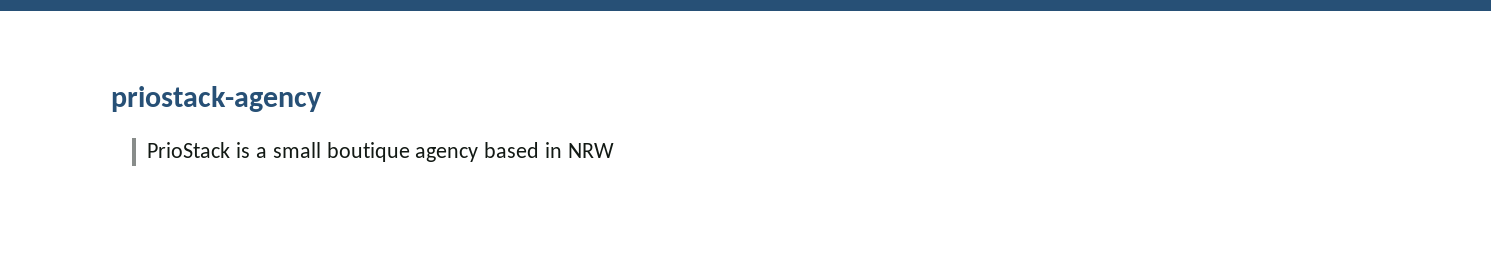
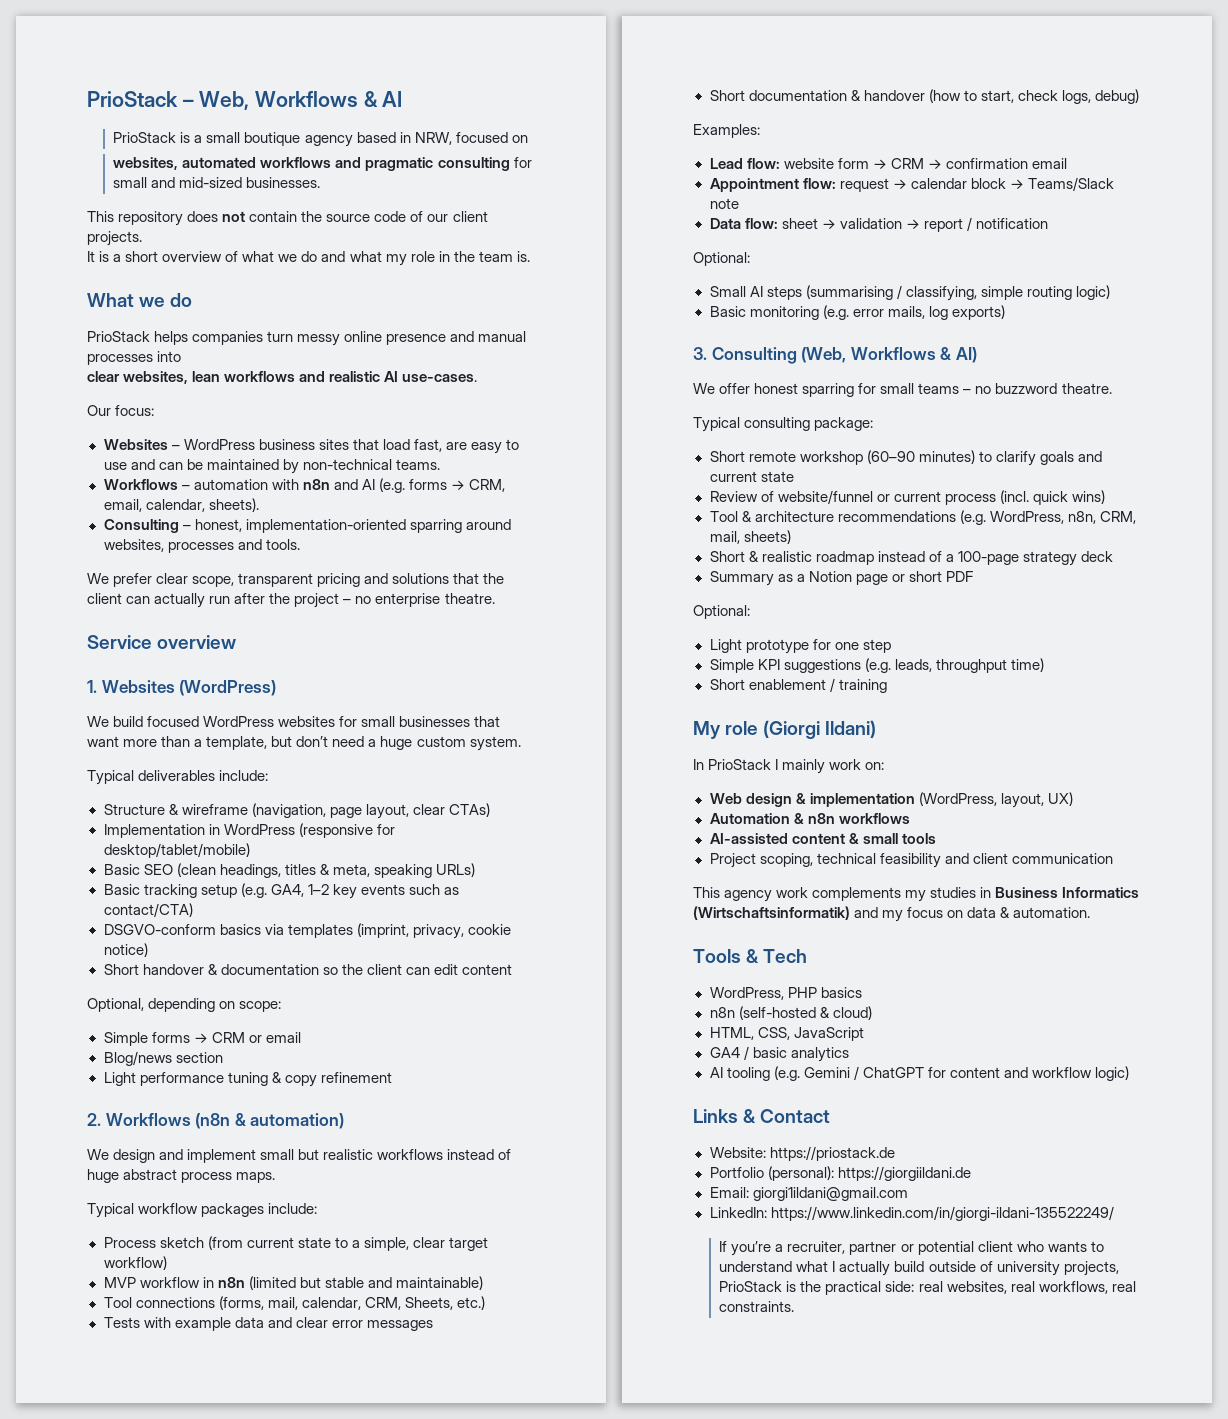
- priostack-agency
+ PrioStack – Web, Workflows & AI
- PrioStack is a small boutique agency based in NRW
+ PrioStack is a small boutique agency based in NRW, focused on
+ websites, automated workflows and pragmatic consulting for small and mid-sized businesses.
+ This repository does not contain the source code of our client projects.
+ It is a short overview of what we do and what my role in the team is.
+ What we do
+ PrioStack helps companies turn messy online presence and manual processes into
+ clear websites, lean workflows and realistic AI use-cases.
+ Our focus:
+ Websites – WordPress business sites that load fast, are easy to use and can be maintained by non-technical teams.
+ Workflows – automation with n8n and AI (e.g. forms → CRM, email, calendar, sheets).
+ Consulting – honest, implementation-oriented sparring around websites, processes and tools.
+ We prefer clear scope, transparent pricing and solutions that the client can actually run after the project – no enterprise theatre.
+ Service overview
+ 1. Websites (WordPress)
+ We build focused WordPress websites for small businesses that want more than a template, but don’t need a huge custom system.
+ Typical deliverables include:
+ Structure & wireframe (navigation, page layout, clear CTAs)
+ Implementation in WordPress (responsive for desktop/tablet/mobile)
+ Basic SEO (clean headings, titles & meta, speaking URLs)
+ Basic tracking setup (e.g. GA4, 1–2 key events such as contact/CTA)
+ DSGVO-conform basics via templates (imprint, privacy, cookie notice)
+ Short handover & documentation so the client can edit content
+ Optional, depending on scope:
+ Simple forms → CRM or email
+ Blog/news section
+ Light performance tuning & copy refinement
+ 2. Workflows (n8n & automation)
+ We design and implement small but realistic workflows instead of huge abstract process maps.
+ Typical workflow packages include:
+ Process sketch (from current state to a simple, clear target workflow)
+ MVP workflow in n8n (limited but stable and maintainable)
+ Tool connections (forms, mail, calendar, CRM, Sheets, etc.)
+ Tests with example data and clear error messages
+ Short documentation & handover (how to start, check logs, debug)
+ Examples:
+ Lead flow: website form → CRM → confirmation email
+ Appointment flow: request → calendar block → Teams/Slack note
+ Data flow: sheet → validation → report / notification
+ Optional:
+ Small AI steps (summarising / classifying, simple routing logic)
+ Basic monitoring (e.g. error mails, log exports)
+ 3. Consulting (Web, Workflows & AI)
+ We offer honest sparring for small teams – no buzzword theatre.
+ Typical consulting package:
+ Short remote workshop (60–90 minutes) to clarify goals and current state
+ Review of website/funnel or current process (incl. quick wins)
+ Tool & architecture recommendations (e.g. WordPress, n8n, CRM, mail, sheets)
+ Short & realistic roadmap instead of a 100-page strategy deck
+ Summary as a Notion page or short PDF
+ Optional:
+ Light prototype for one step
+ Simple KPI suggestions (e.g. leads, throughput time)
+ Short enablement / training
+ My role (Giorgi Ildani)
+ In PrioStack I mainly work on:
+ Web design & implementation (WordPress, layout, UX)
+ Automation & n8n workflows
+ AI-assisted content & small tools
+ Project scoping, technical feasibility and client communication
+ This agency work complements my studies in Business Informatics (Wirtschaftsinformatik) and my focus on data & automation.
+ Tools & Tech
+ WordPress, PHP basics
+ n8n (self-hosted & cloud)
+ HTML, CSS, JavaScript
+ GA4 / basic analytics
+ AI tooling (e.g. Gemini / ChatGPT for content and workflow logic)
+ Links & Contact
+ Website: https://priostack.de
+ Portfolio (personal): https://giorgiildani.de
+ Email: giorgi1ildani@gmail.com
+ LinkedIn: https://www.linkedin.com/in/giorgi-ildani-135522249/
+ If you’re a recruiter, partner or potential client who wants to understand what I actually build outside of university projects, PrioStack is the practical side: real websites, real workflows, real constraints.

